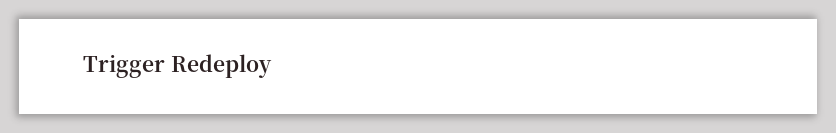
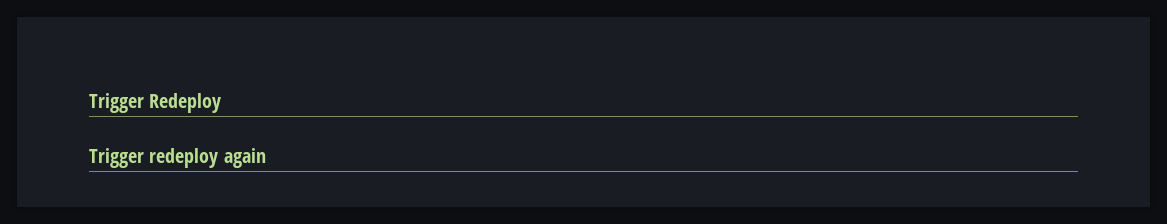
+ Trigger redeploy again

